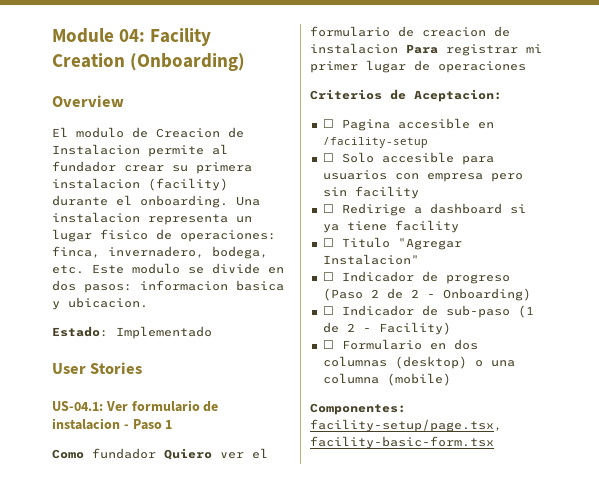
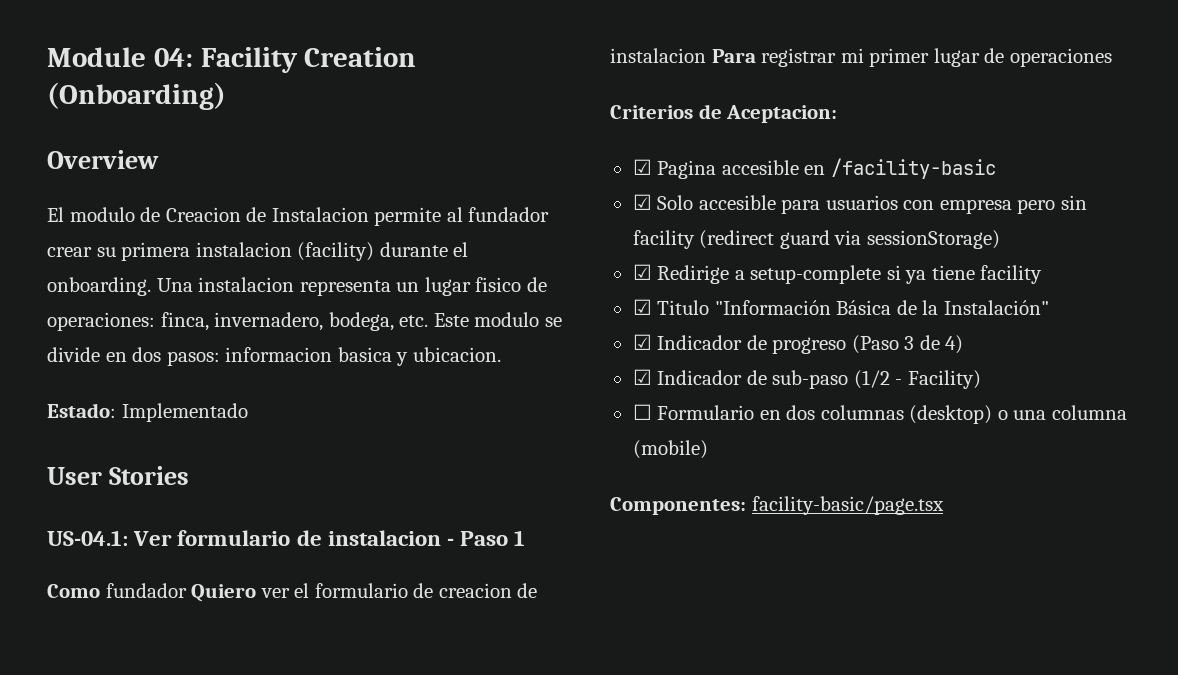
- ☐ Pagina accesible en /facility-setup
- ☐ Solo accesible para usuarios con empresa pero sin facility
- ☐ Redirige a dashboard si ya tiene facility
+ ☑ Pagina accesible en /facility-basic
+ ☑ Solo accesible para usuarios con empresa pero sin facility (redirect guard via sessionStorage)
+ ☑ Redirige a setup-complete si ya tiene facility
- ☐ Titulo "Agregar Instalacion"
- ☐ Indicador de progreso (Paso 2 de 2 - Onboarding)
- ☐ Indicador de sub-paso (1 de 2 - Facility)
+ ☑ Titulo "Información Básica de la Instalación"
+ ☑ Indicador de progreso (Paso 3 de 4)
+ ☑ Indicador de sub-paso (1/2 - Facility)
- Componentes: facility-setup/page.tsx, facility-basic-form.tsx
+ Componentes: facility-basic/page.tsx

